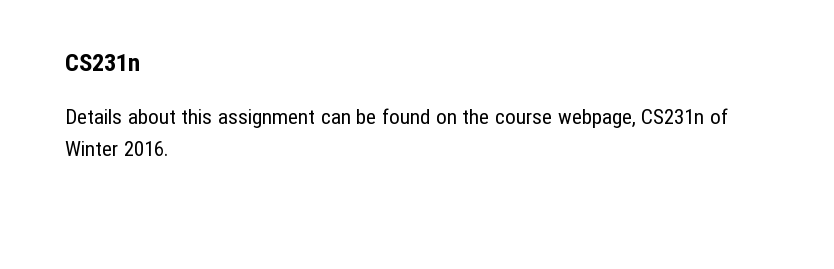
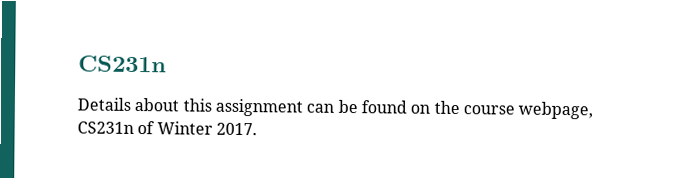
- Details about this assignment can be found on the course webpage, CS231n of Winter 2016.
+ Details about this assignment can be found on the course webpage, CS231n of Winter 2017.

